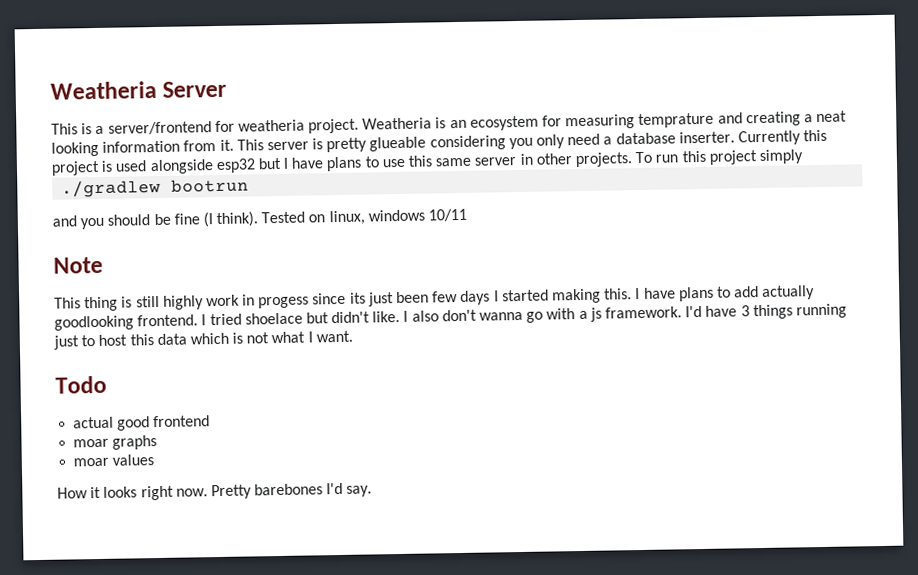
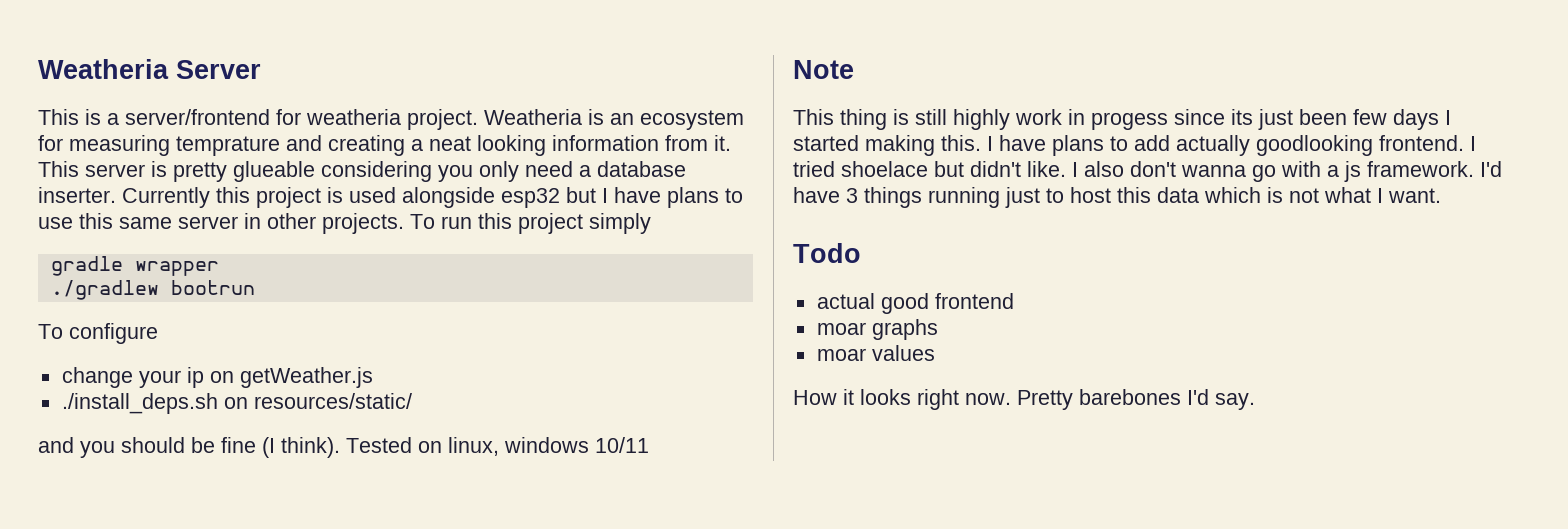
+ gradle wrapper
+ To configure
+ change your ip on getWeather.js
+ ./install_deps.sh on resources/static/

